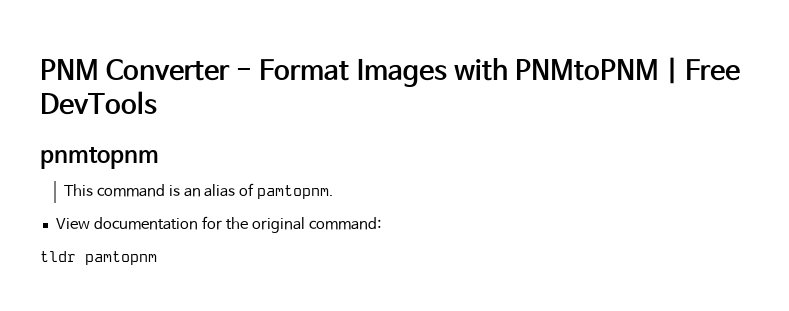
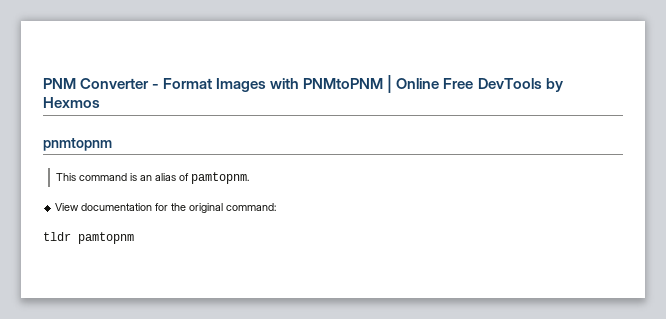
- PNM Converter - Format Images with PNMtoPNM | Free DevTools
+ PNM Converter - Format Images with PNMtoPNM | Online Free DevTools by Hexmos

